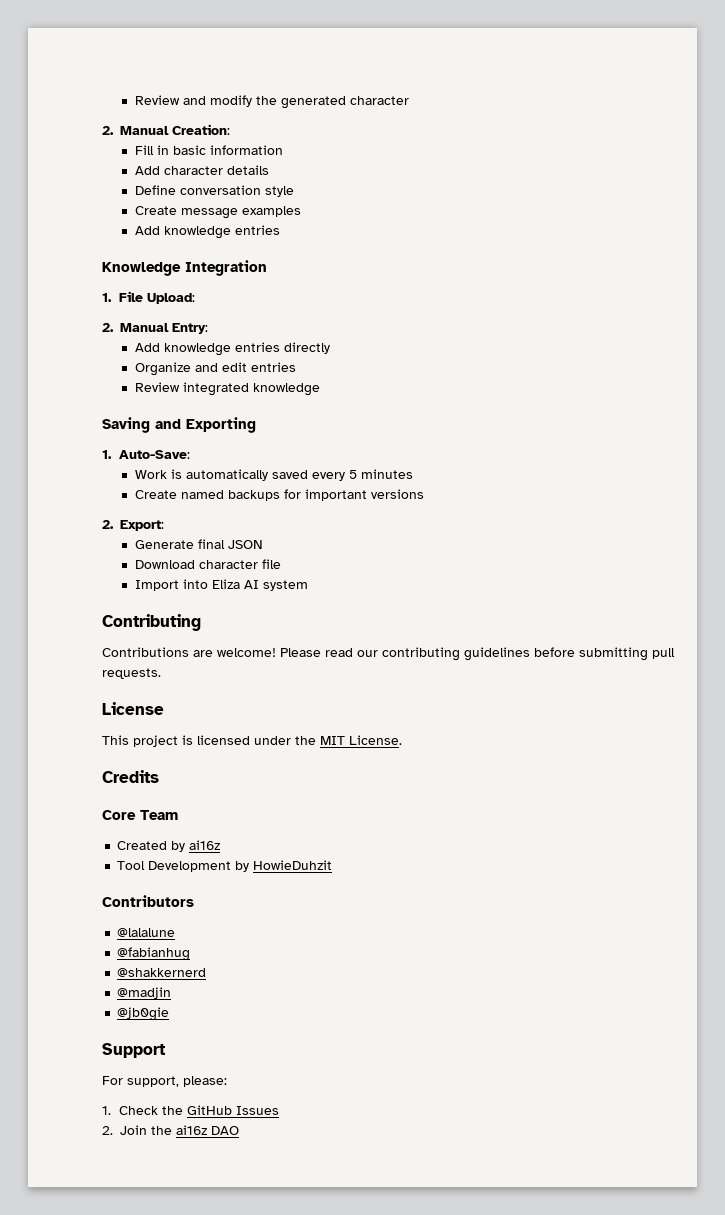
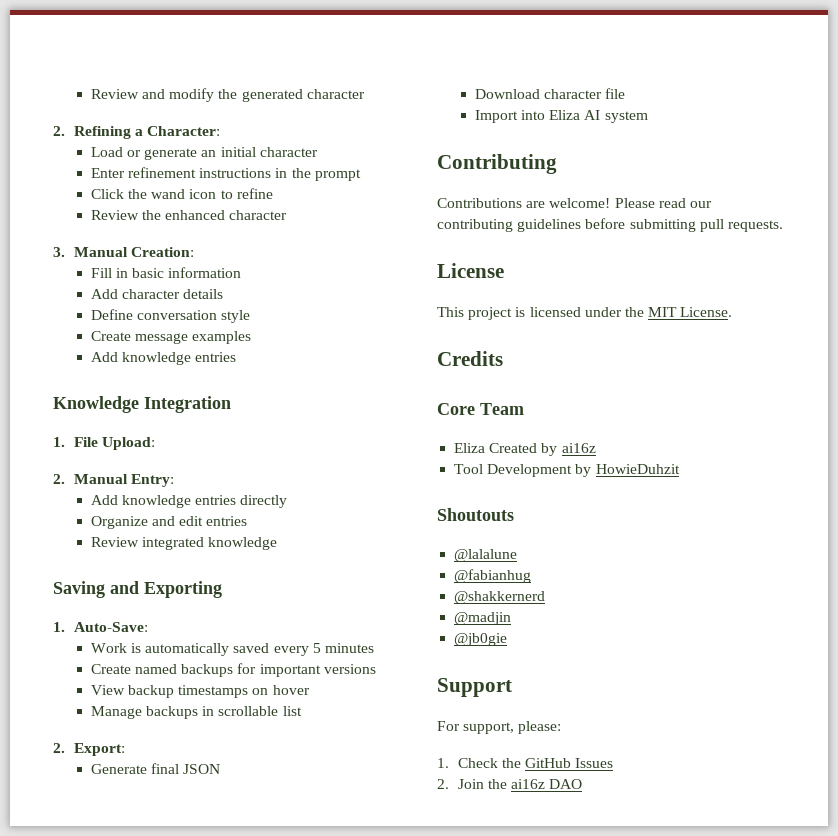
- 2. Manual Creation:
+ 2. Refining a Character:
+ Load or generate an initial character
+ Enter refinement instructions in the prompt
+ Click the wand icon to refine
+ Review the enhanced character
+ 3. Manual Creation:
+ View backup timestamps on hover
+ Manage backups in scrollable list
- Created by ai16z
+ Eliza Created by ai16z
- Contributors
+ Shoutouts

